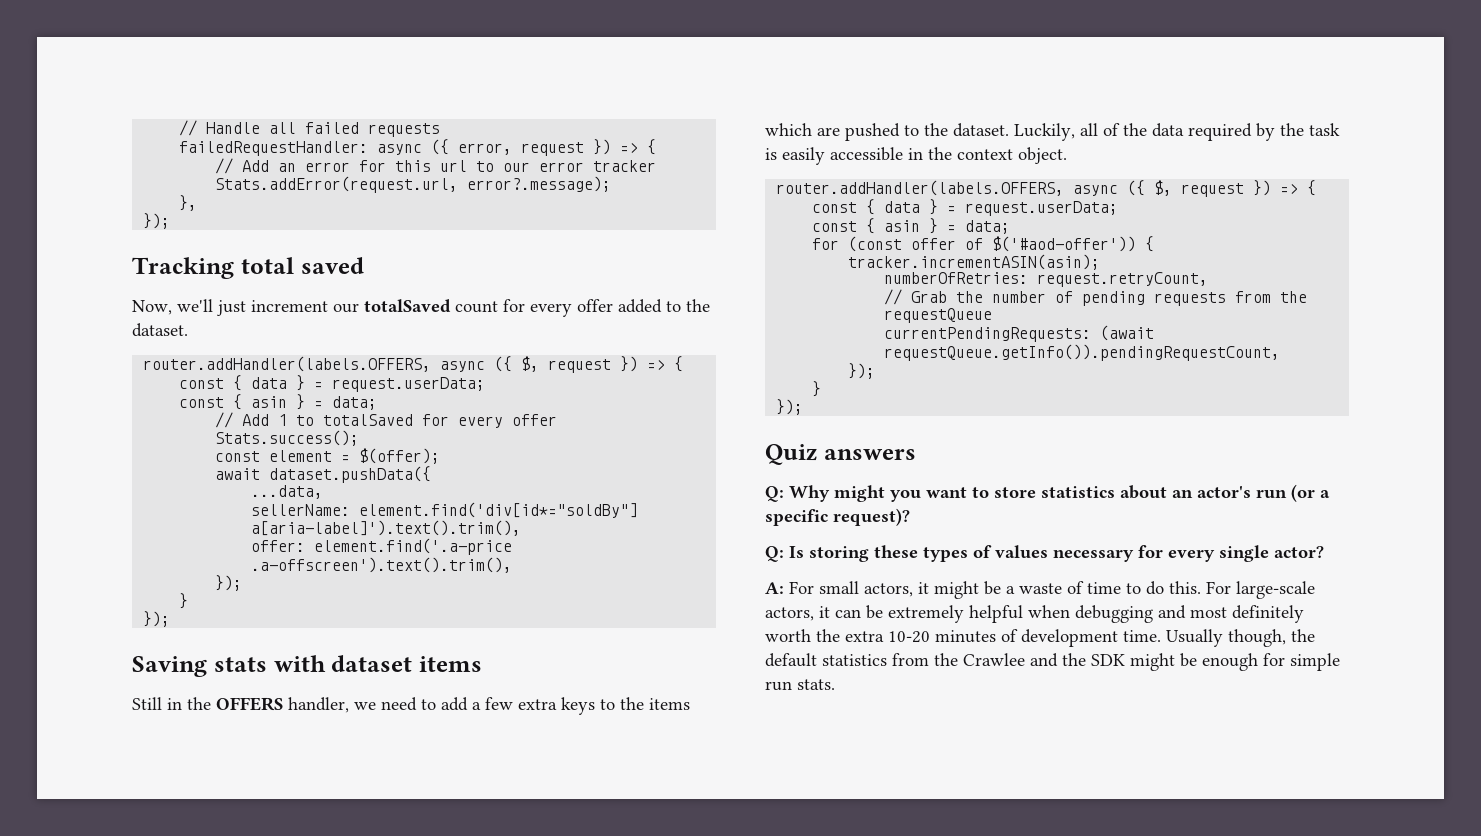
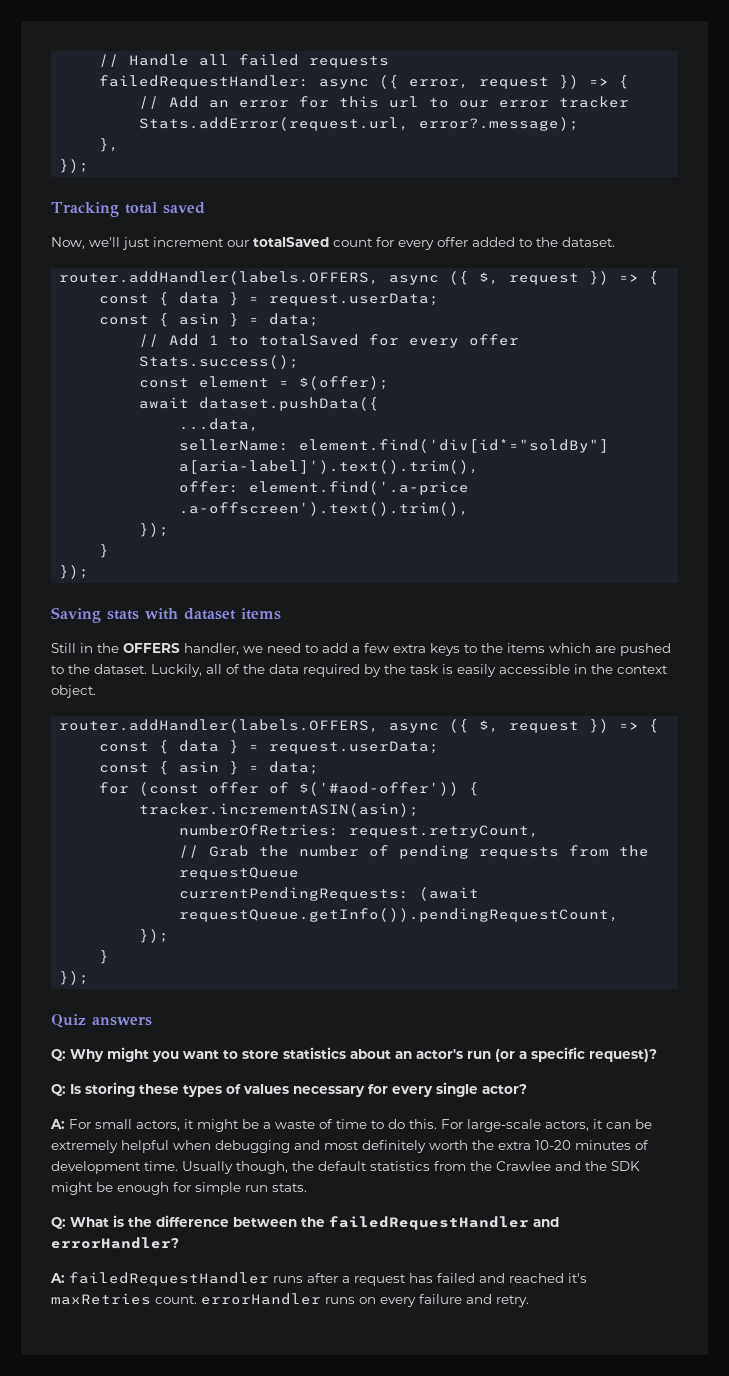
+ Q: What is the difference between the failedRequestHandler and errorHandler?
+ A: failedRequestHandler runs after a request has failed and reached it's maxRetries count. errorHandler runs on every failure and retry.

